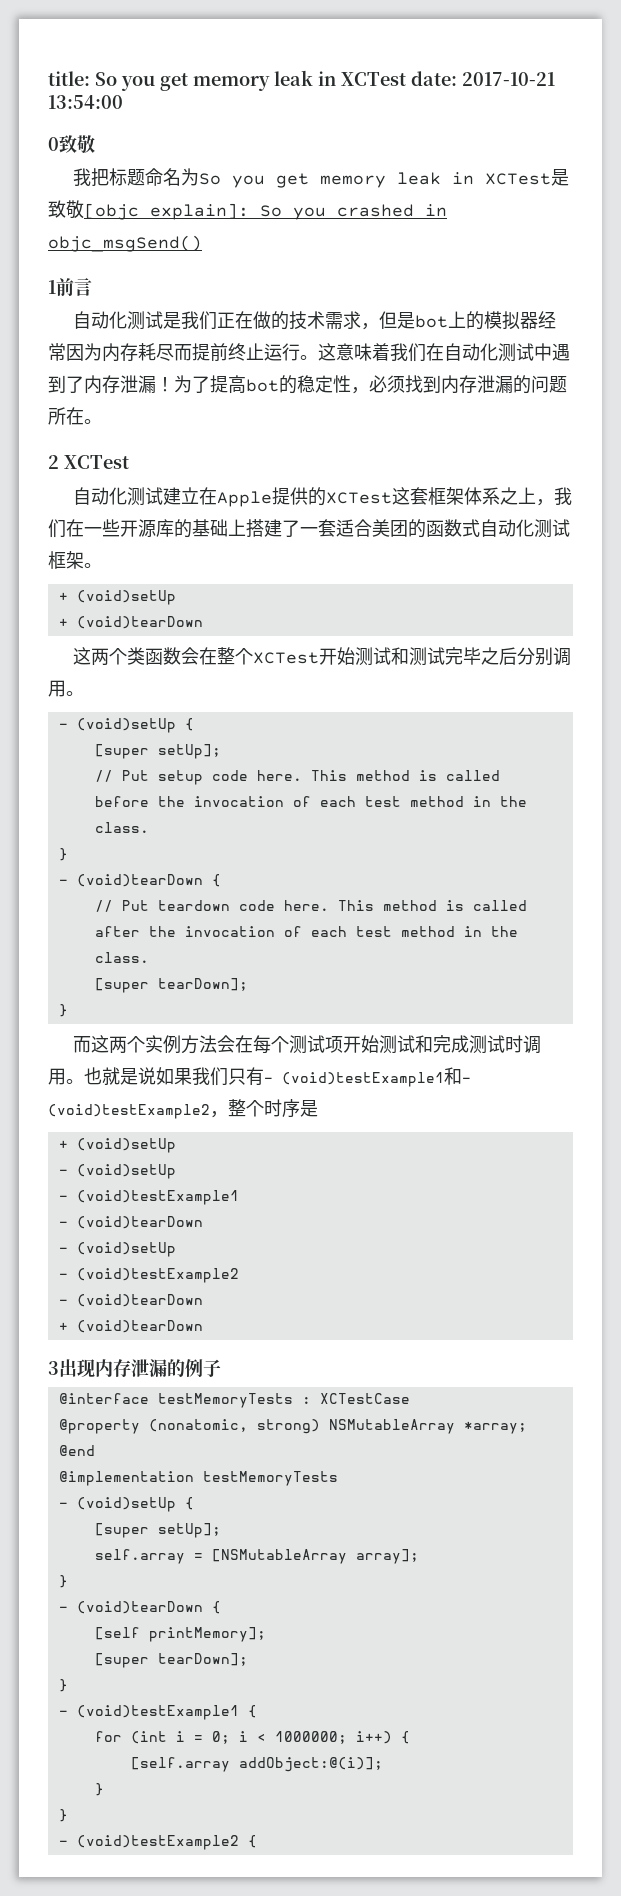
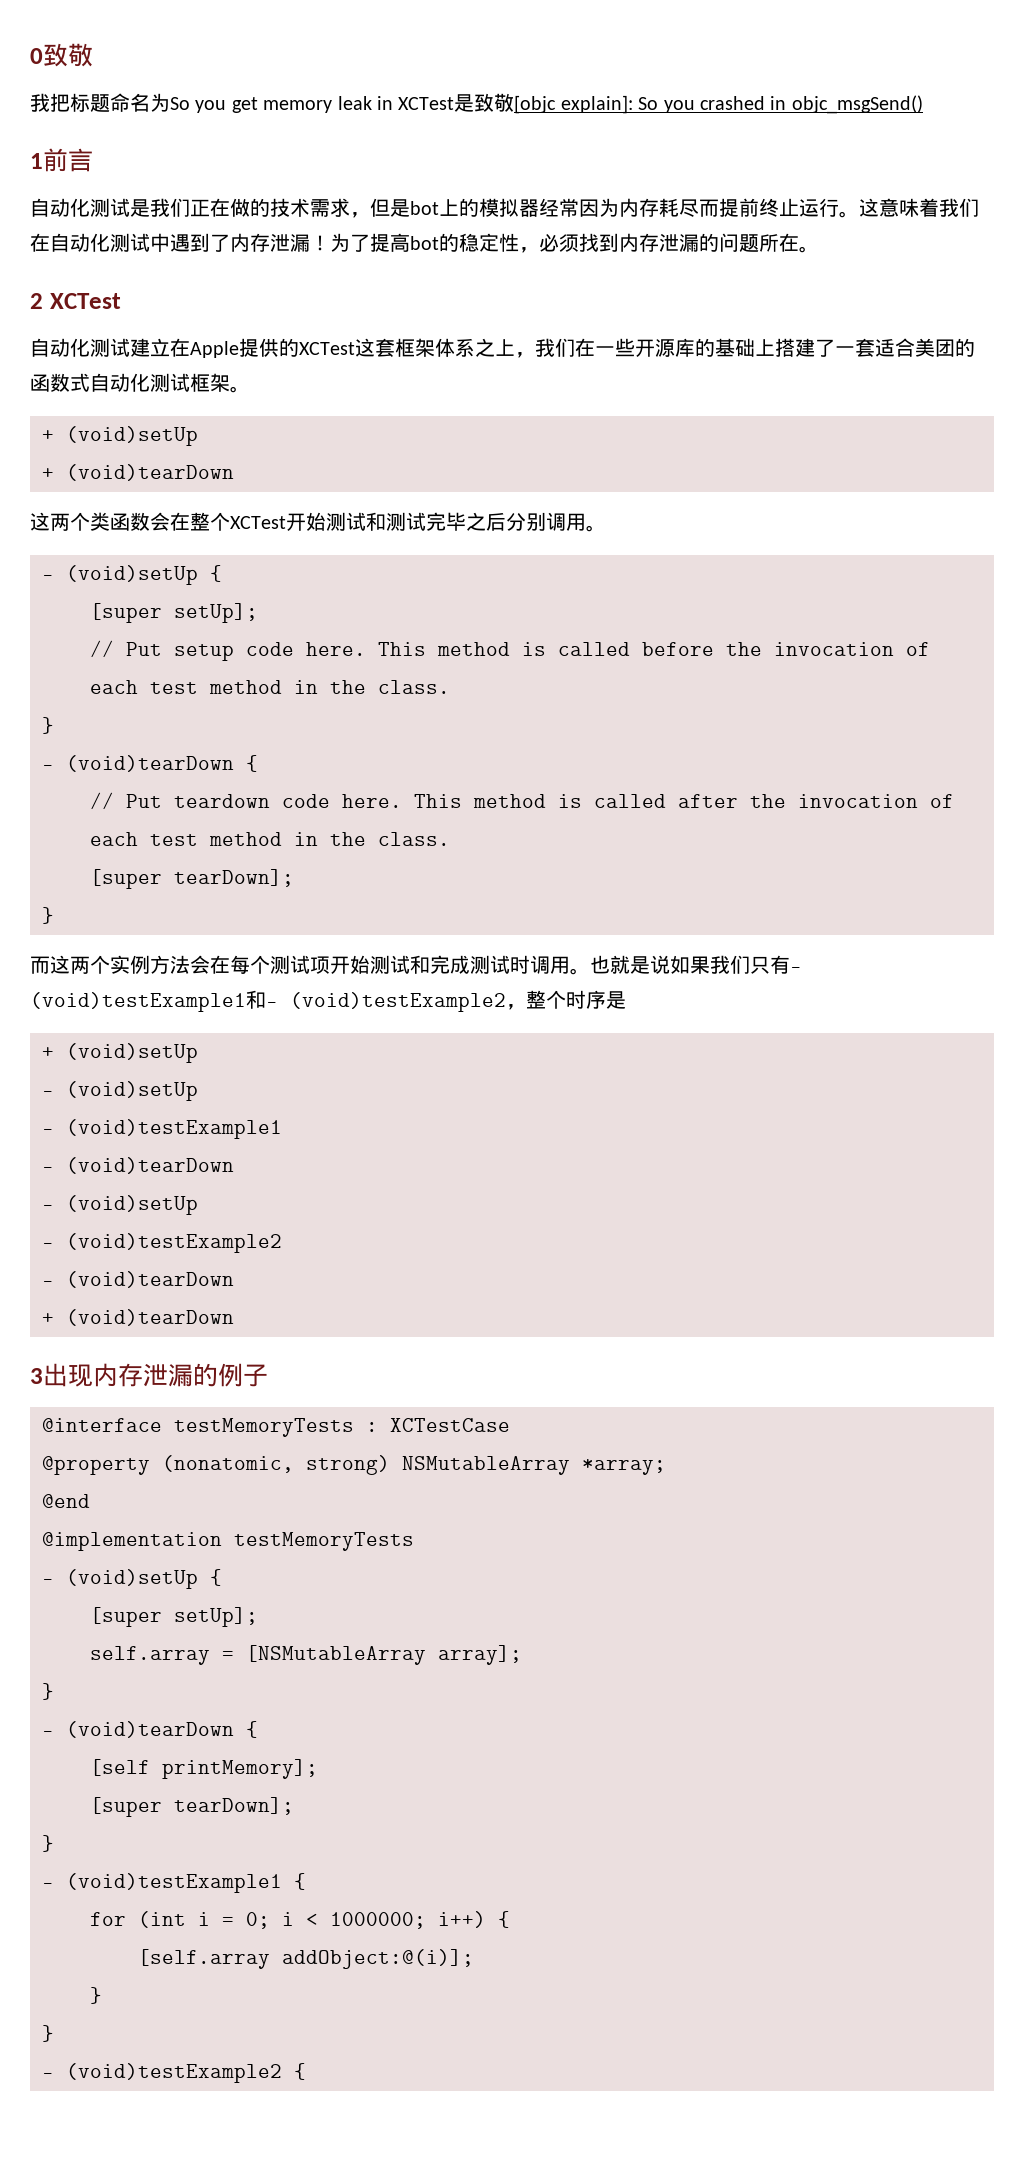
- title: So you get memory leak in XCTest date: 2017-10-21 13:54:00

